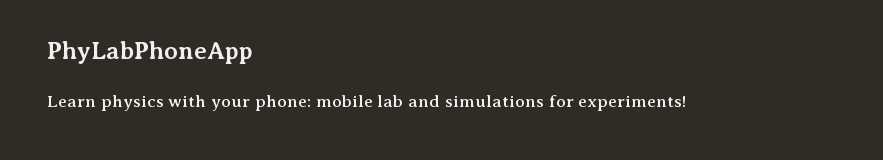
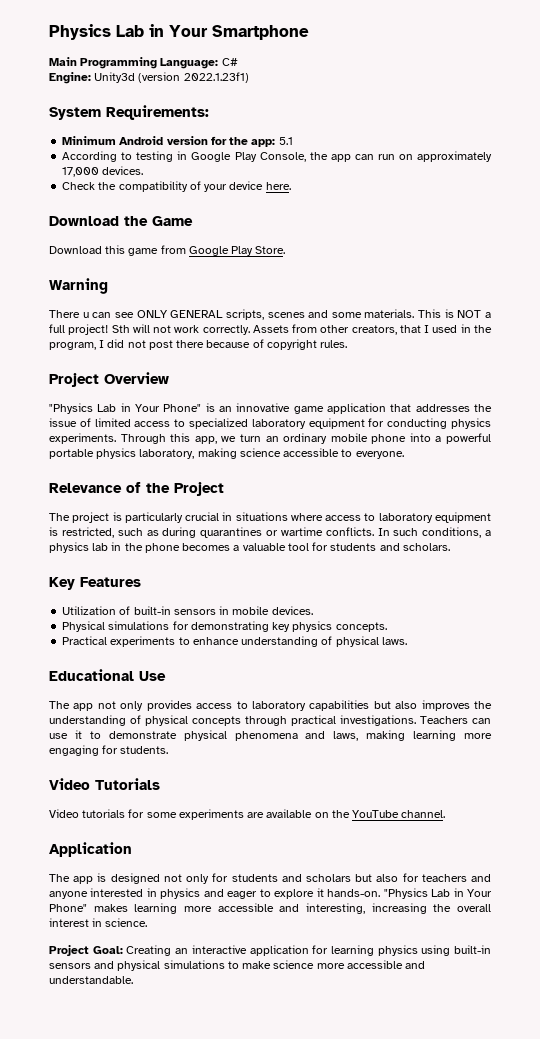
- PhyLabPhoneApp
- Learn physics with your phone: mobile lab and simulations for experiments!
+ Physics Lab in Your Smartphone
+ Main Programming Language: C#
+ Engine: Unity3d (version 2022.1.23f1)
+ System Requirements:
+ Minimum Android version for the app: 5.1
+ According to testing in Google Play Console, the app can run on approximately 17,000 devices.
+ Check the compatibility of your device here.
+ Download the Game
+ Download this game from Google Play Store.
+ Warning
+ There u can see ONLY GENERAL scripts, scenes and some materials. This is NOT a full project! Sth will not work correctly. Assets from other creators, that I used in the program, I did not post there because of copyright rules.
+ Project Overview
+ "Physics Lab in Your Phone" is an innovative game application that addresses the issue of limited access to specialized laboratory equipment for conducting physics experiments. Through this app, we turn an ordinary mobile phone into a powerful portable physics laboratory, making science accessible to everyone.
+ Relevance of the Project
+ The project is particularly crucial in situations where access to laboratory equipment is restricted, such as during quarantines or wartime conflicts. In such conditions, a physics lab in the phone becomes a valuable tool for students and scholars.
+ Key Features
+ Utilization of built-in sensors in mobile devices.
+ Physical simulations for demonstrating key physics concepts.
+ Practical experiments to enhance understanding of physical laws.
+ Educational Use
+ The app not only provides access to laboratory capabilities but also improves the understanding of physical concepts through practical investigations. Teachers can use it to demonstrate physical phenomena and laws, making learning more engaging for students.
+ Video Tutorials
+ Video tutorials for some experiments are available on the YouTube channel.
+ Application
+ The app is designed not only for students and scholars but also for teachers and anyone interested in physics and eager to explore it hands-on. "Physics Lab in Your Phone" makes learning more accessible and interesting, increasing the overall interest in science.
+ Project Goal: Creating an interactive application for learning physics using built-in sensors and physical simulations to make science more accessible and understandable.

